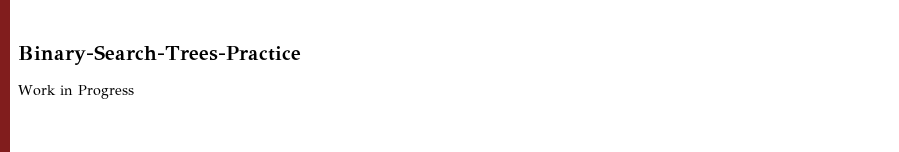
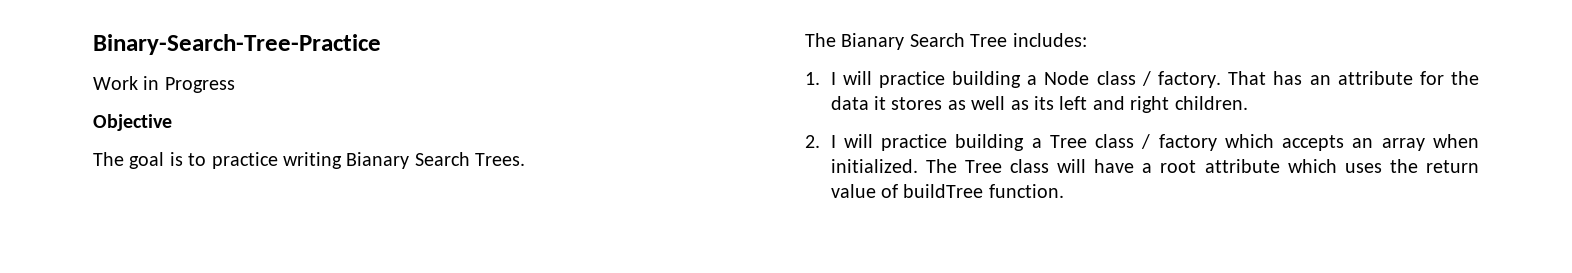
- Binary-Search-Trees-Practice
+ Binary-Search-Tree-Practice
+ Objective
+ The goal is to practice writing Bianary Search Trees.
+ The Bianary Search Tree includes:
+ 1. I will practice building a Node class / factory. That has an attribute for the data it stores as well as its left and right children.
+ 2. I will practice building a Tree class / factory which accepts an array when initialized. The Tree class will have a root attribute which uses the return value of buildTree function.

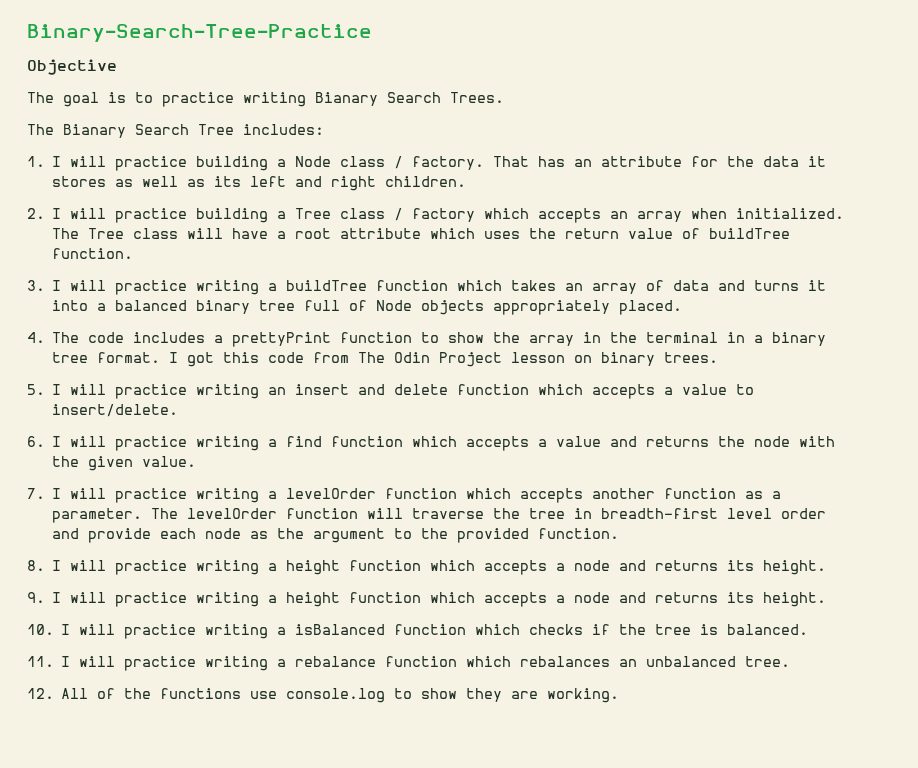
- Work in Progress
+ 3. I will practice writing a buildTree function which takes an array of data and turns it into a balanced binary tree full of Node objects appropriately placed.
+ 4. The code includes a prettyPrint function to show the array in the terminal in a binary tree format. I got this code from The Odin Project lesson on binary trees.
+ 5. I will practice writing an insert and delete function which accepts a value to insert/delete.
+ 6. I will practice writing a find function which accepts a value and returns the node with the given value.
+ 7. I will practice writing a levelOrder function which accepts another function as a parameter. The levelOrder function will traverse the tree in breadth-first level order and provide each node as the argument to the provided function.
+ 8. I will practice writing a height function which accepts a node and returns its height.
+ 9. I will practice writing a height function which accepts a node and returns its height.
+ 10. I will practice writing a isBalanced function which checks if the tree is balanced.
+ 11. I will practice writing a rebalance function which rebalances an unbalanced tree.
+ 12. All of the functions use console.log to show they are working.

